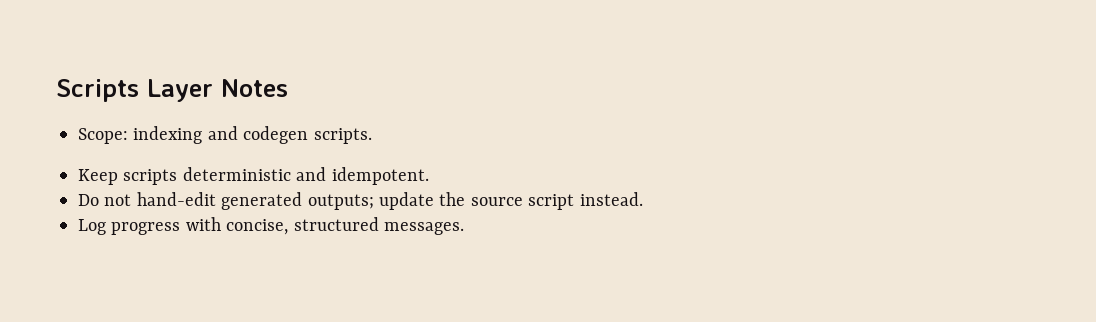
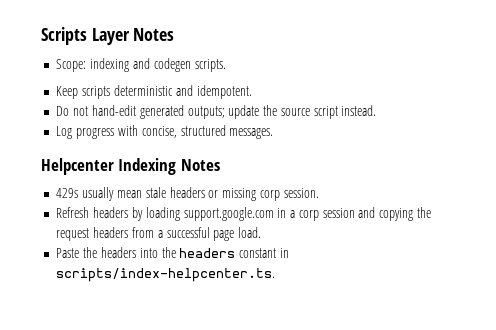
+ Helpcenter Indexing Notes
+ 429s usually mean stale headers or missing corp session.
+ Refresh headers by loading support.google.com in a corp session and copying the request headers from a successful page load.
+ Paste the headers into the headers constant in scripts/index-helpcenter.ts.

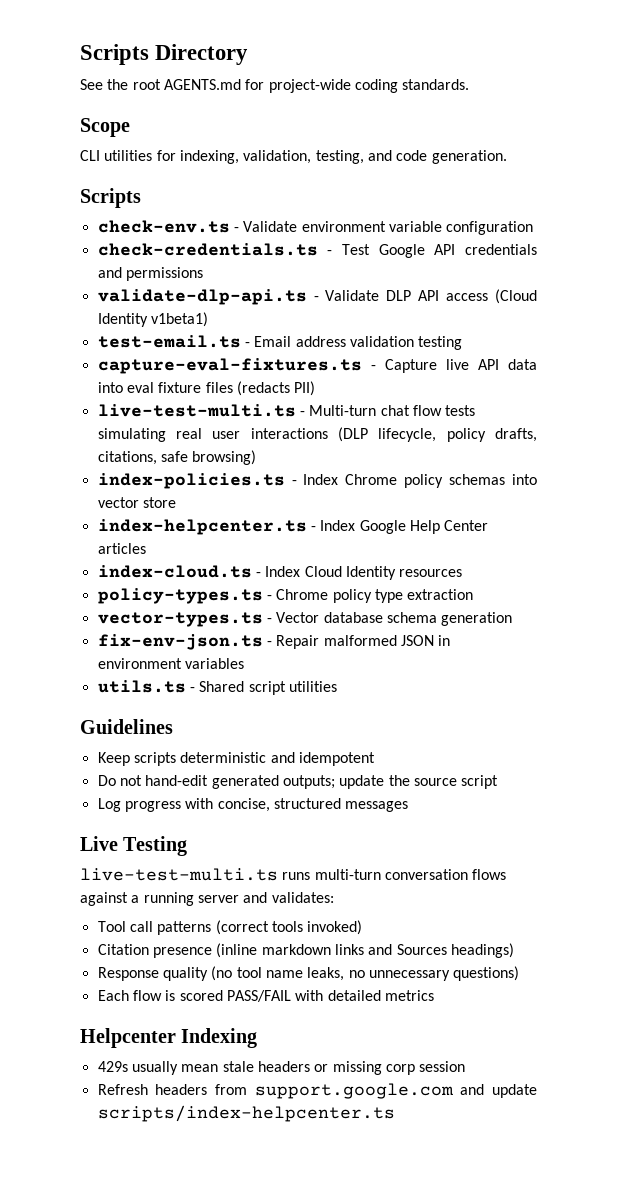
- Scripts Layer Notes
- Scope: indexing and codegen scripts.
+ Scripts Directory
+ See the root AGENTS.md for project-wide coding standards.
+ Scope
+ CLI utilities for indexing, validation, testing, and code generation.
+ Scripts
+ check-env.ts - Validate environment variable configuration
+ check-credentials.ts - Test Google API credentials and permissions
+ validate-dlp-api.ts - Validate DLP API access (Cloud Identity v1beta1)
+ test-email.ts - Email address validation testing
+ capture-eval-fixtures.ts - Capture live API data into eval fixture files (redacts PII)
+ live-test-multi.ts - Multi-turn chat flow tests simulating real user interactions (DLP lifecycle, policy drafts, citations, safe browsing)
+ index-policies.ts - Index Chrome policy schemas into vector store
+ index-helpcenter.ts - Index Google Help Center articles
+ index-cloud.ts - Index Cloud Identity resources
+ policy-types.ts - Chrome policy type extraction
+ vector-types.ts - Vector database schema generation
+ fix-env-json.ts - Repair malformed JSON in environment variables
+ utils.ts - Shared script utilities
+ Guidelines
- Keep scripts deterministic and idempotent.
+ Keep scripts deterministic and idempotent
- Do not hand-edit generated outputs; update the source script instead.
+ Do not hand-edit generated outputs; update the source script
- Log progress with concise, structured messages.
+ Log progress with concise, structured messages
+ Live Testing
+ live-test-multi.ts runs multi-turn conversation flows against a running server and validates:
+ Tool call patterns (correct tools invoked)
+ Citation presence (inline markdown links and Sources headings)
+ Response quality (no tool name leaks, no unnecessary questions)
+ Each flow is scored PASS/FAIL with detailed metrics
- Helpcenter Indexing Notes
+ Helpcenter Indexing
- 429s usually mean stale headers or missing corp session.
+ 429s usually mean stale headers or missing corp session
- Refresh headers by loading support.google.com in a corp session and copying the request headers from a successful page load.
- Paste the headers into the headers constant in scripts/index-helpcenter.ts.
+ Refresh headers from support.google.com and update scripts/index-helpcenter.ts

